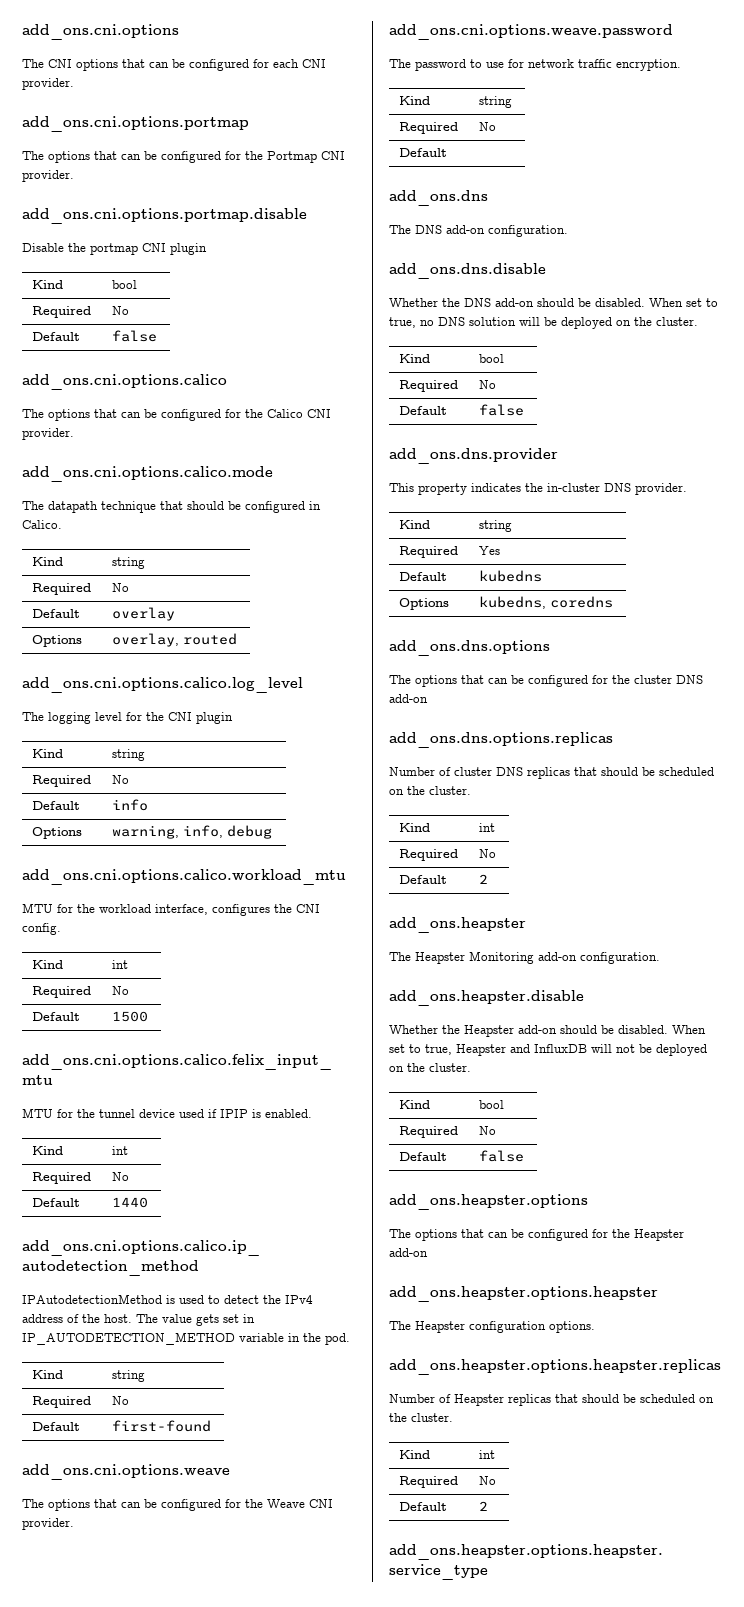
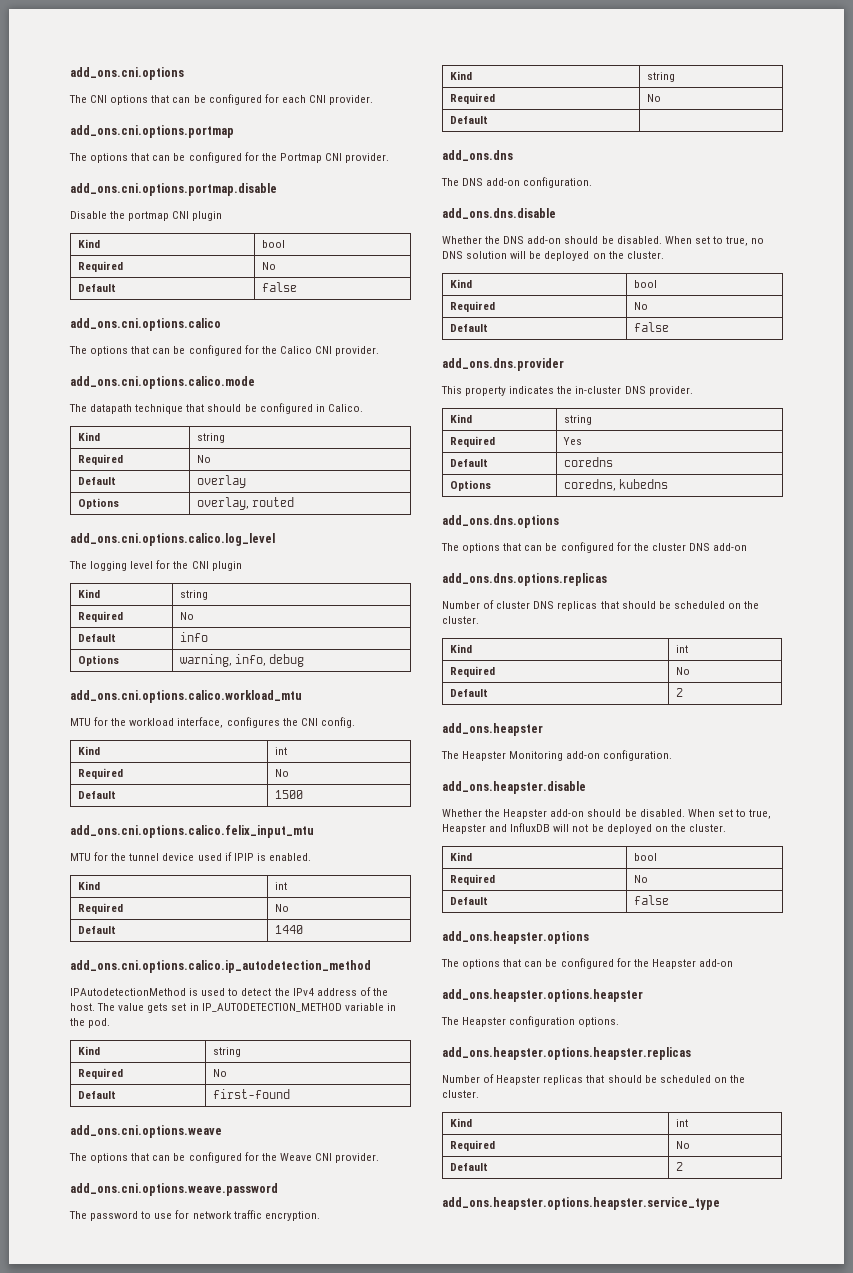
- Default | kubedns
- Options | kubedns, coredns
+ Default | coredns
+ Options | coredns, kubedns

